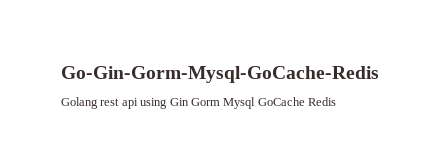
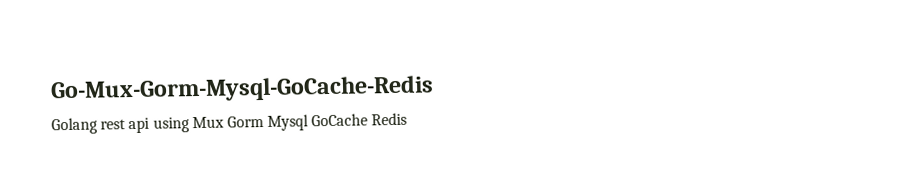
- Go-Gin-Gorm-Mysql-GoCache-Redis
+ Go-Mux-Gorm-Mysql-GoCache-Redis
- Golang rest api using Gin Gorm Mysql GoCache Redis
+ Golang rest api using Mux Gorm Mysql GoCache Redis

